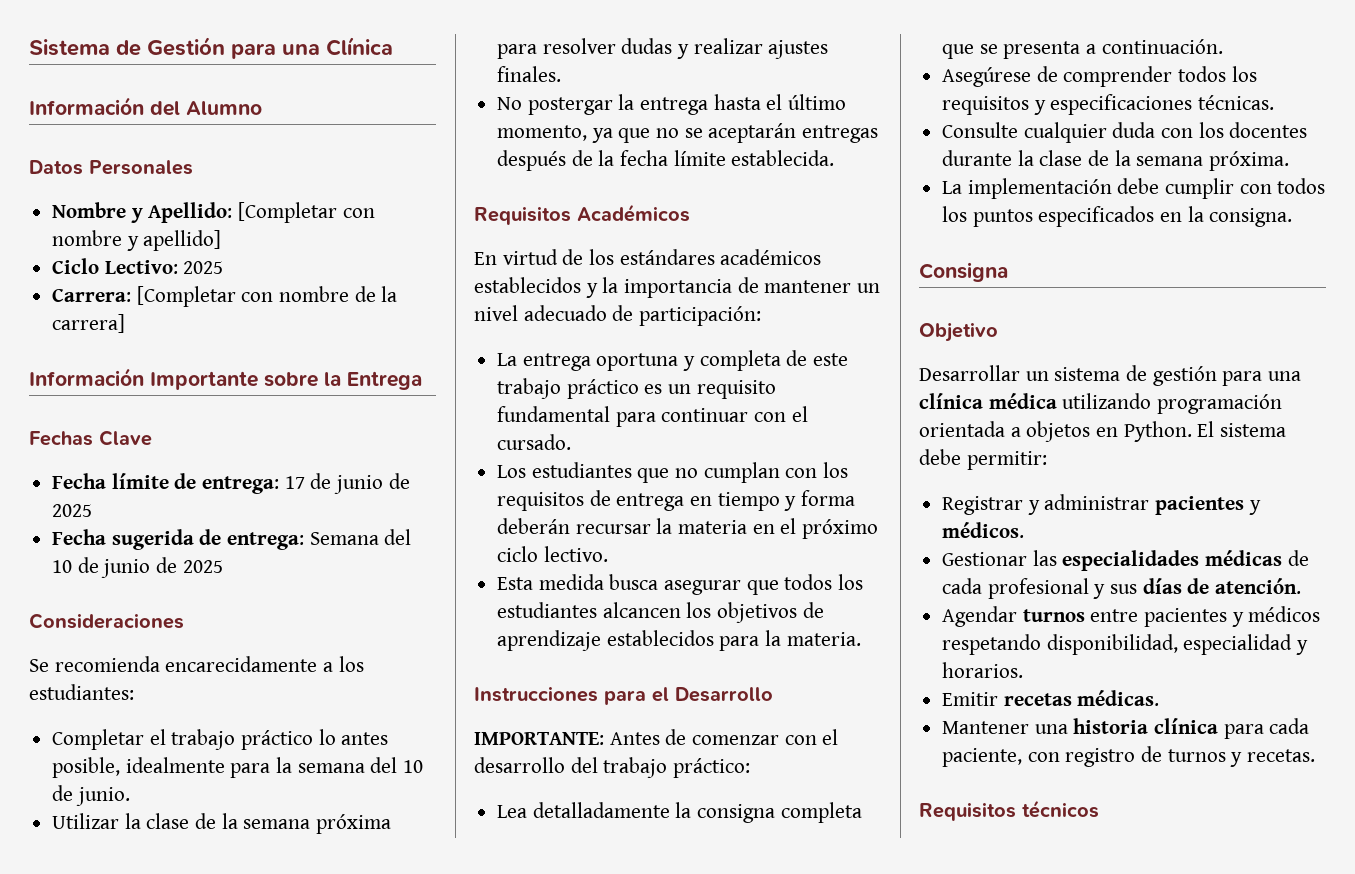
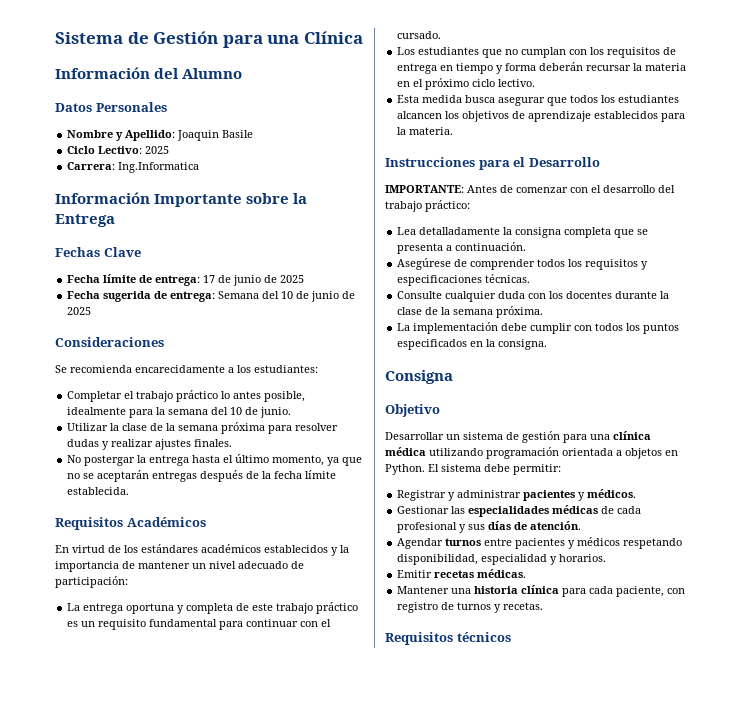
- Nombre y Apellido: [Completar con nombre y apellido]
+ Nombre y Apellido: Joaquin Basile
- Carrera: [Completar con nombre de la carrera]
+ Carrera: Ing.Informatica

